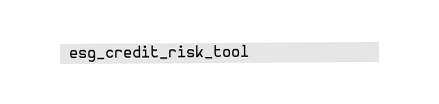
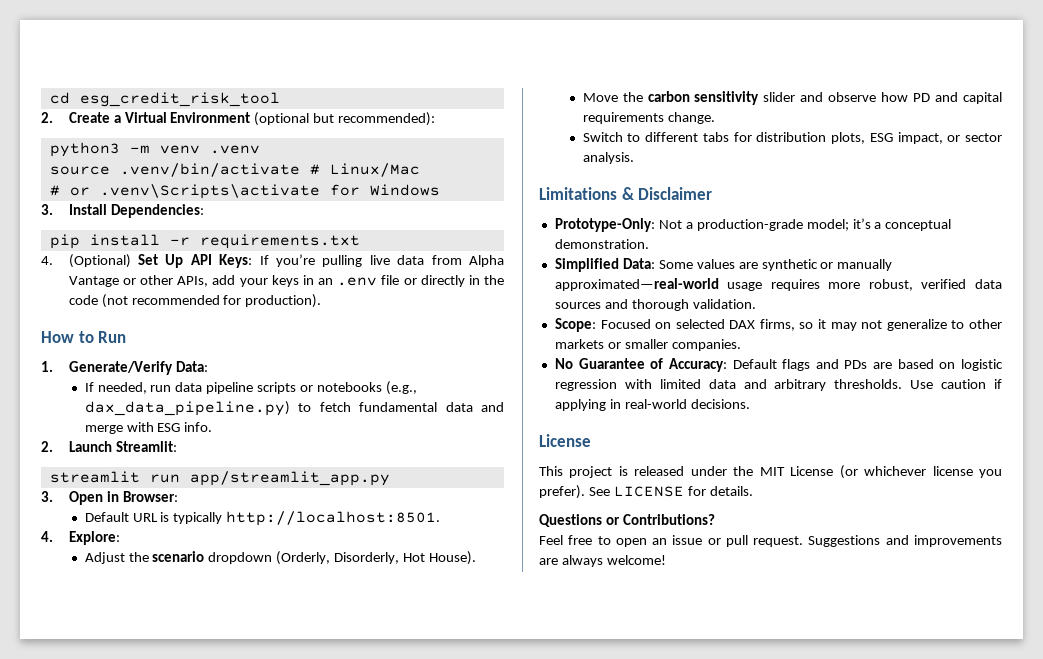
- esg_credit_risk_tool
+ cd esg_credit_risk_tool
+ 2. Create a Virtual Environment (optional but recommended):
+ python3 -m venv .venv
+ source .venv/bin/activate # Linux/Mac
+ # or .venv\Scripts\activate for Windows
+ 3. Install Dependencies:
+ pip install -r requirements.txt
+ 4. (Optional) Set Up API Keys: If you’re pulling live data from Alpha Vantage or other APIs, add your keys in an .env file or directly in the code (not recommended for production).
+ How to Run
+ 1. Generate/Verify Data:
+ If needed, run data pipeline scripts or notebooks (e.g., dax_data_pipeline.py) to fetch fundamental data and merge with ESG info.
+ 2. Launch Streamlit:
+ streamlit run app/streamlit_app.py
+ 3. Open in Browser:
+ Default URL is typically http://localhost:8501.
+ 4. Explore:
+ Adjust the scenario dropdown (Orderly, Disorderly, Hot House).
+ Move the carbon sensitivity slider and observe how PD and capital requirements change.
+ Switch to different tabs for distribution plots, ESG impact, or sector analysis.
+ Limitations & Disclaimer
+ Prototype-Only: Not a production-grade model; it’s a conceptual demonstration.
+ Simplified Data: Some values are synthetic or manually approximated—real-world usage requires more robust, verified data sources and thorough validation.
+ Scope: Focused on selected DAX firms, so it may not generalize to other markets or smaller companies.
+ No Guarantee of Accuracy: Default flags and PDs are based on logistic regression with limited data and arbitrary thresholds. Use caution if applying in real-world decisions.
+ License
+ This project is released under the MIT License (or whichever license you prefer). See LICENSE for details.
+ Questions or Contributions?
+ Feel free to open an issue or pull request. Suggestions and improvements are always welcome!

